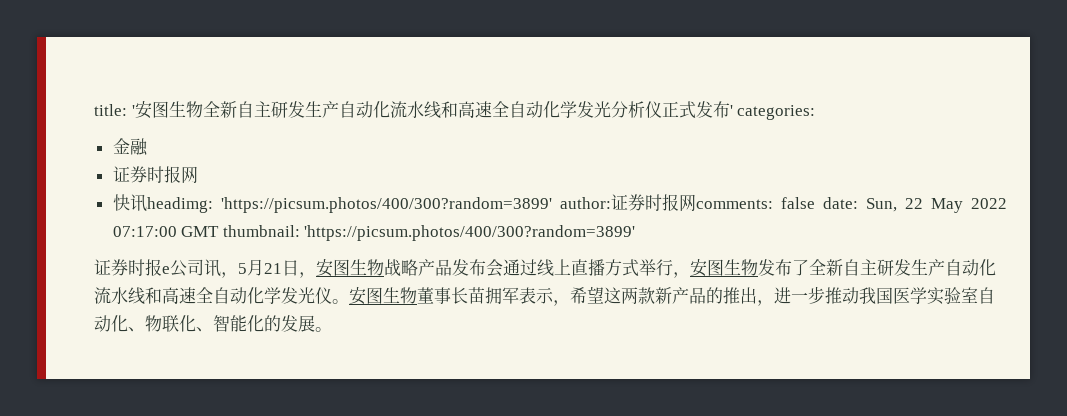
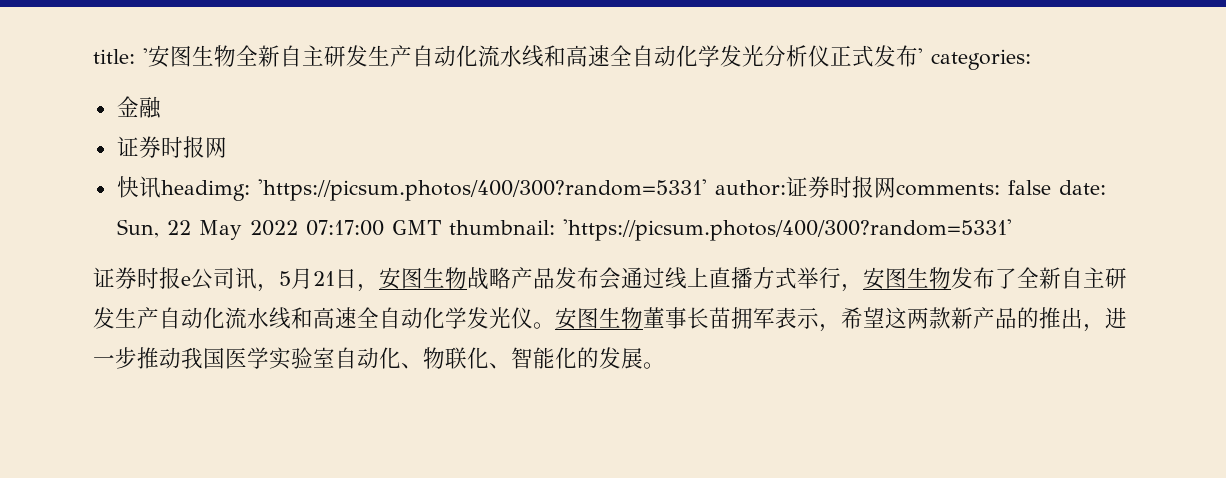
- 快讯headimg: 'https://picsum.photos/400/300?random=3899' author:证券时报网comments: false date: Sun, 22 May 2022 07:17:00 GMT thumbnail: 'https://picsum.photos/400/300?random=3899'
+ 快讯headimg: 'https://picsum.photos/400/300?random=5331' author:证券时报网comments: false date: Sun, 22 May 2022 07:17:00 GMT thumbnail: 'https://picsum.photos/400/300?random=5331'

